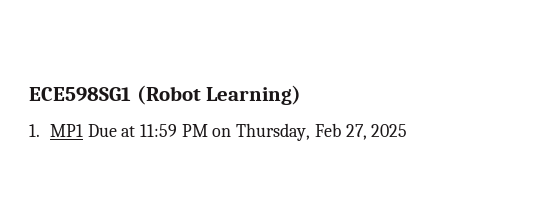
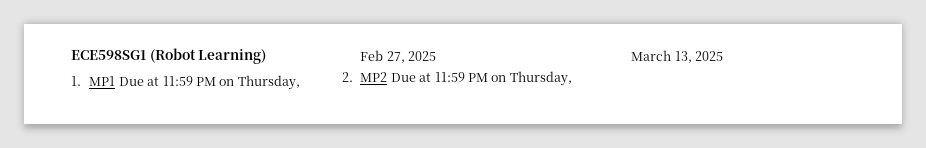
+ 2. MP2 Due at 11:59 PM on Thursday, March 13, 2025

